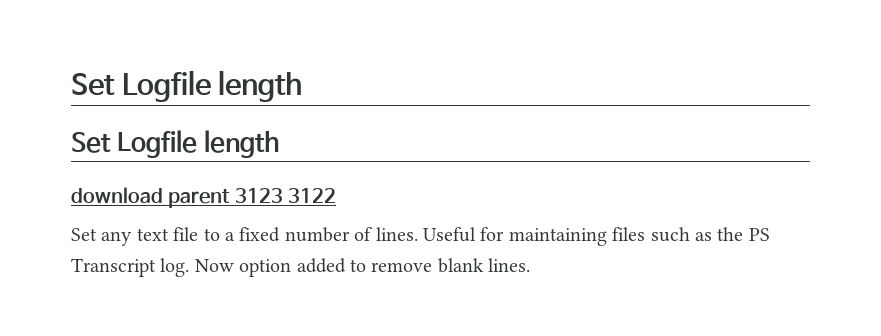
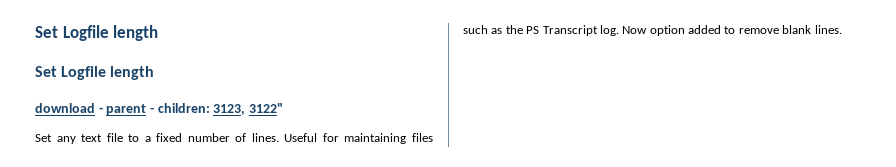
- download parent 3123 3122
+ download - parent - children: 3123, 3122"

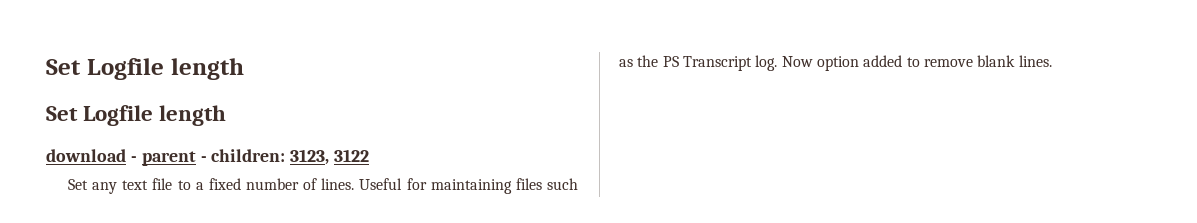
- download - parent - children: 3123, 3122"
+ download - parent - children: 3123, 3122

